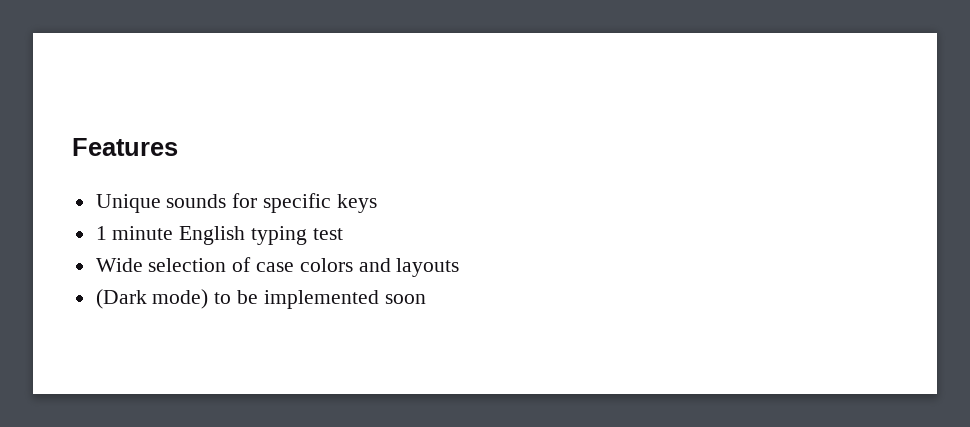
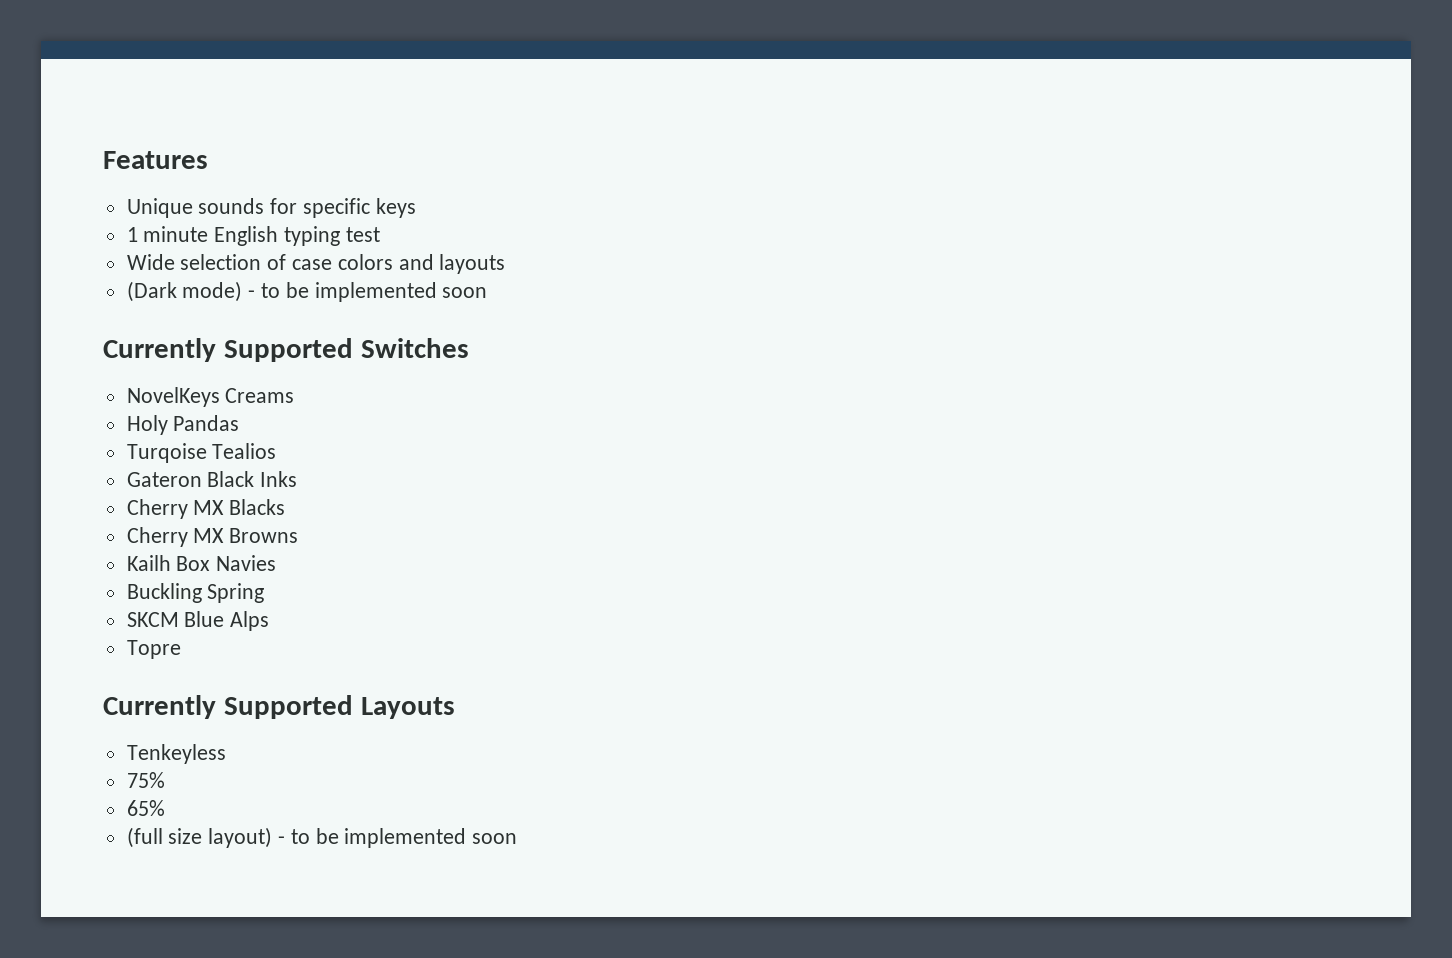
- (Dark mode) to be implemented soon
+ (Dark mode) - to be implemented soon
+ Currently Supported Switches
+ NovelKeys Creams
+ Holy Pandas
+ Turqoise Tealios
+ Gateron Black Inks
+ Cherry MX Blacks
+ Cherry MX Browns
+ Kailh Box Navies
+ Buckling Spring
+ SKCM Blue Alps
+ Topre
+ Currently Supported Layouts
+ Tenkeyless
+ 75%
+ 65%
+ (full size layout) - to be implemented soon

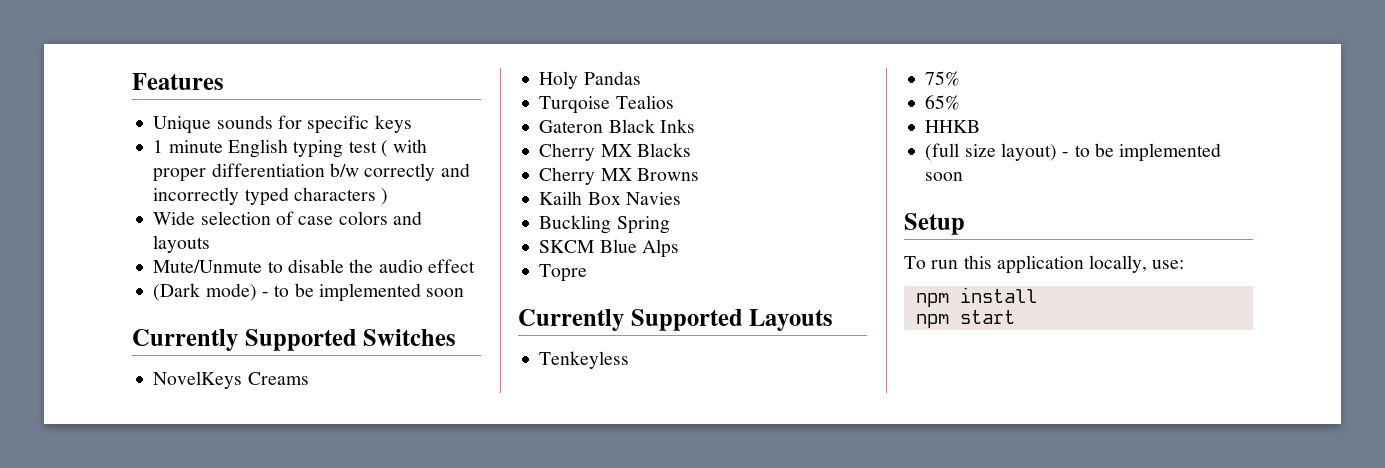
- 1 minute English typing test
+ 1 minute English typing test ( with proper differentiation b/w correctly and incorrectly typed characters )
+ Mute/Unmute to disable the audio effect
+ HHKB
+ Setup
+ To run this application locally, use:
+ npm install
+ npm start

